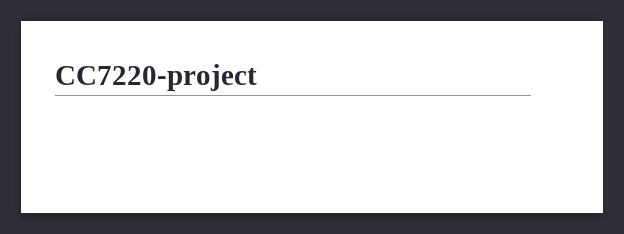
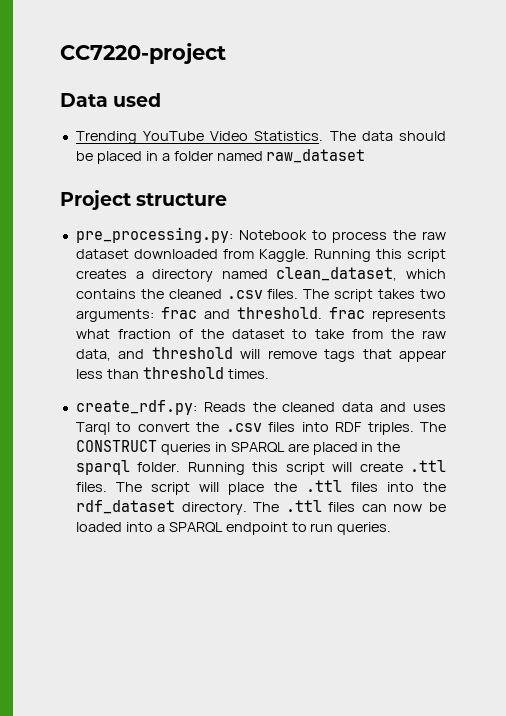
+ Data used
+ Trending YouTube Video Statistics. The data should be placed in a folder named raw_dataset
+ Project structure
+ pre_processing.py: Notebook to process the raw dataset downloaded from Kaggle. Running this script creates a directory named clean_dataset, which contains the cleaned .csv files. The script takes two arguments: frac and threshold. frac represents what fraction of the dataset to take from the raw data, and threshold will remove tags that appear less than threshold times.
+ create_rdf.py: Reads the cleaned data and uses Tarql to convert the .csv files into RDF triples. The CONSTRUCT queries in SPARQL are placed in the sparql folder. Running this script will create .ttl files. The script will place the .ttl files into the rdf_dataset directory. The .ttl files can now be loaded into a SPARQL endpoint to run queries.

